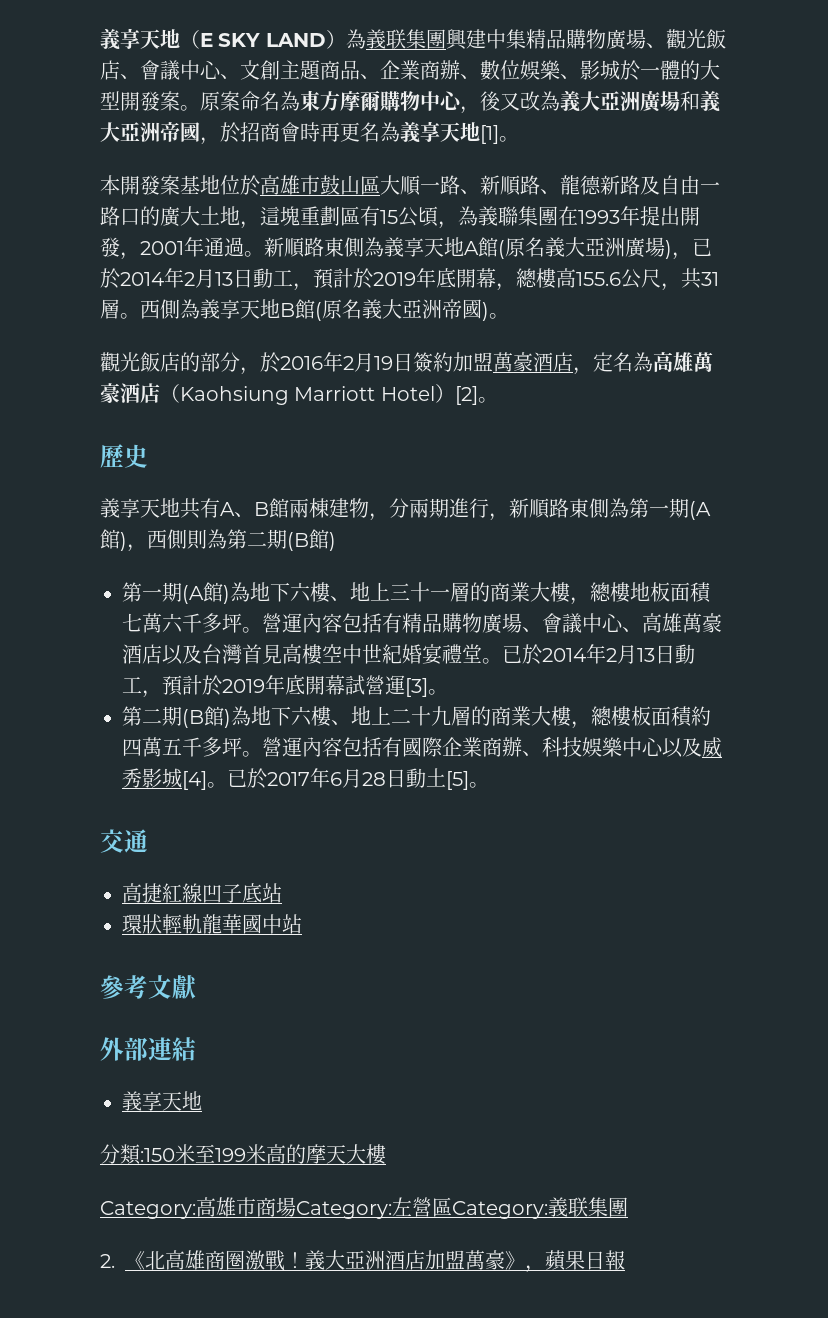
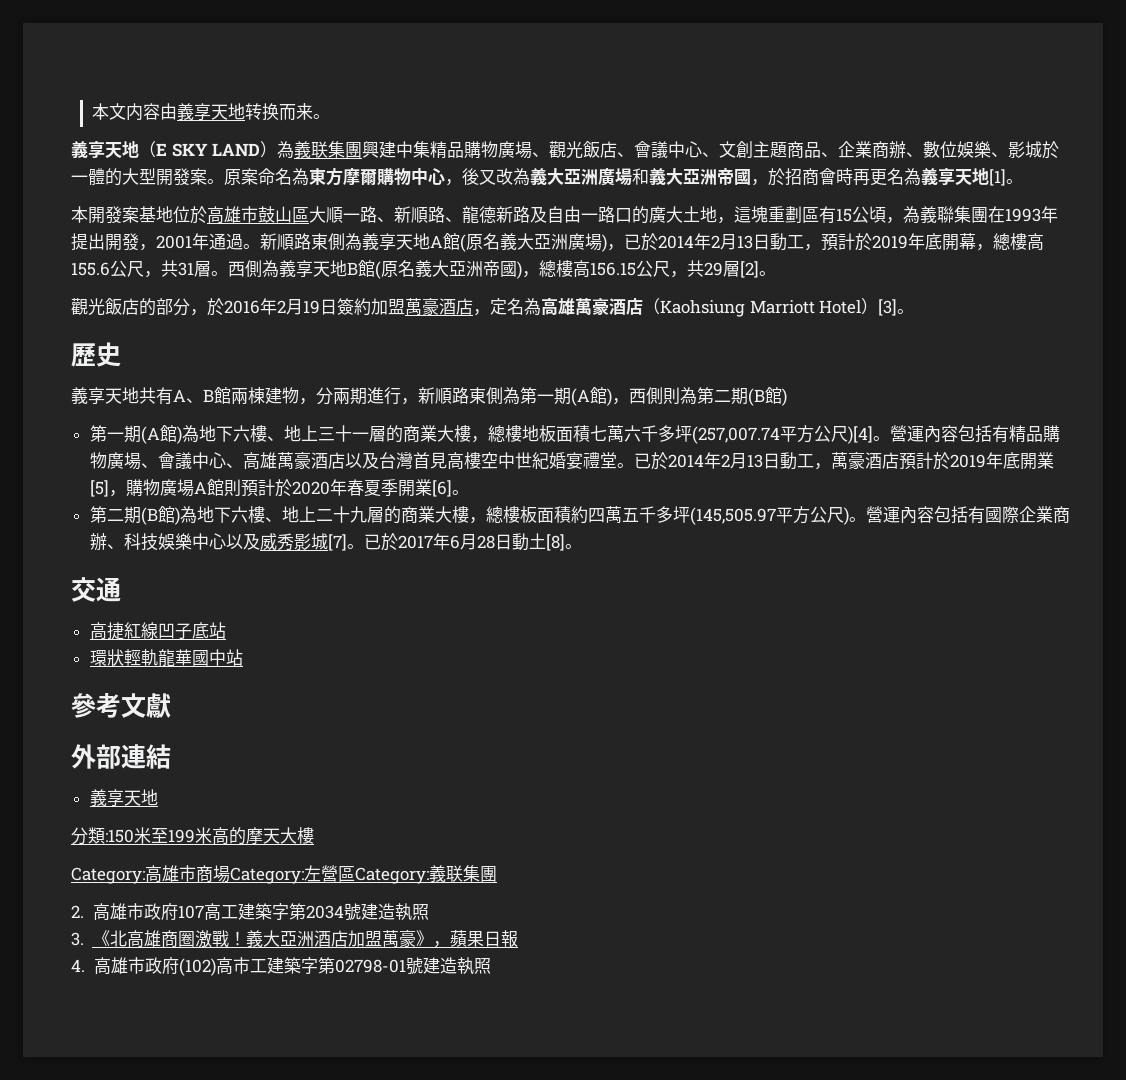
+ 本文内容由義享天地转换而来。
- 西側為義享天地B館(原名義大亞洲帝國)。
+ 西側為義享天地B館(原名義大亞洲帝國)，總樓高156.15公尺，共29層[2]。
- 觀光飯店的部分，於2016年2月19日簽約加盟萬豪酒店，定名為高雄萬豪酒店（Kaohsiung Marriott Hotel）[2]。
+ 觀光飯店的部分，於2016年2月19日簽約加盟萬豪酒店，定名為高雄萬豪酒店（Kaohsiung Marriott Hotel）[3]。
- 第一期(A館)為地下六樓、地上三十一層的商業大樓，總樓地板面積七萬六千多坪。
+ 第一期(A館)為地下六樓、地上三十一層的商業大樓，總樓地板面積七萬六千多坪(257,007.74平方公尺)[4]。
- 已於2014年2月13日動工，預計於2019年底開幕試營運[3]。
+ 已於2014年2月13日動工，萬豪酒店預計於2019年底開業[5]，購物廣場A館則預計於2020年春夏季開業[6]。
- 第二期(B館)為地下六樓、地上二十九層的商業大樓，總樓板面積約四萬五千多坪。
+ 第二期(B館)為地下六樓、地上二十九層的商業大樓，總樓板面積約四萬五千多坪(145,505.97平方公尺)。
- 營運內容包括有國際企業商辦、科技娛樂中心以及威秀影城[4]。
+ 營運內容包括有國際企業商辦、科技娛樂中心以及威秀影城[7]。
- 已於2017年6月28日動土[5]。
+ 已於2017年6月28日動土[8]。
- 2.《北高雄商圈激戰！
+ 2.高雄市政府107高工建築字第2034號建造執照
+ 3.《北高雄商圈激戰！
+ 4.高雄市政府(102)高市工建築字第02798-01號建造執照

